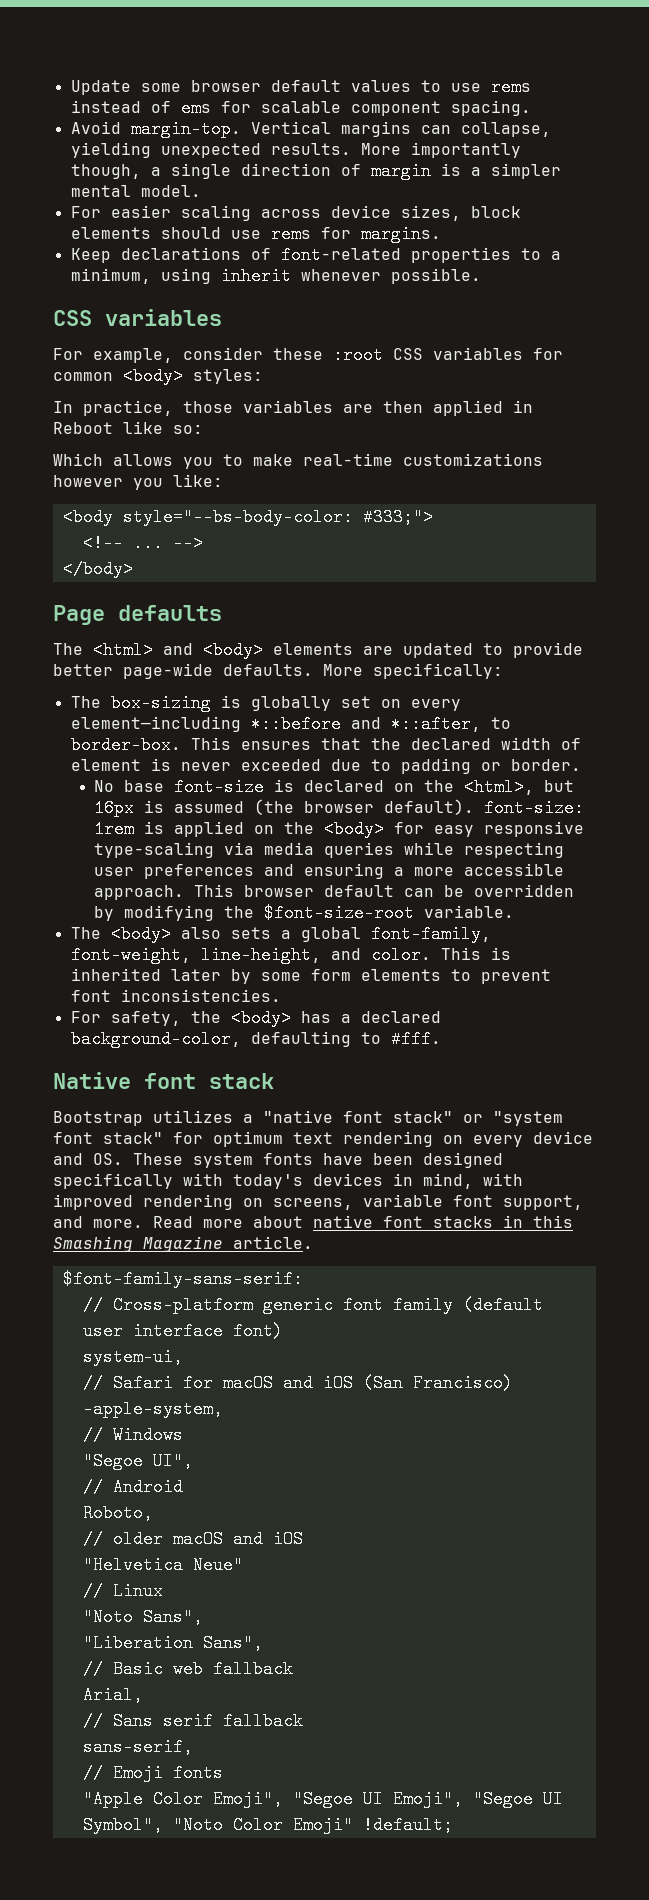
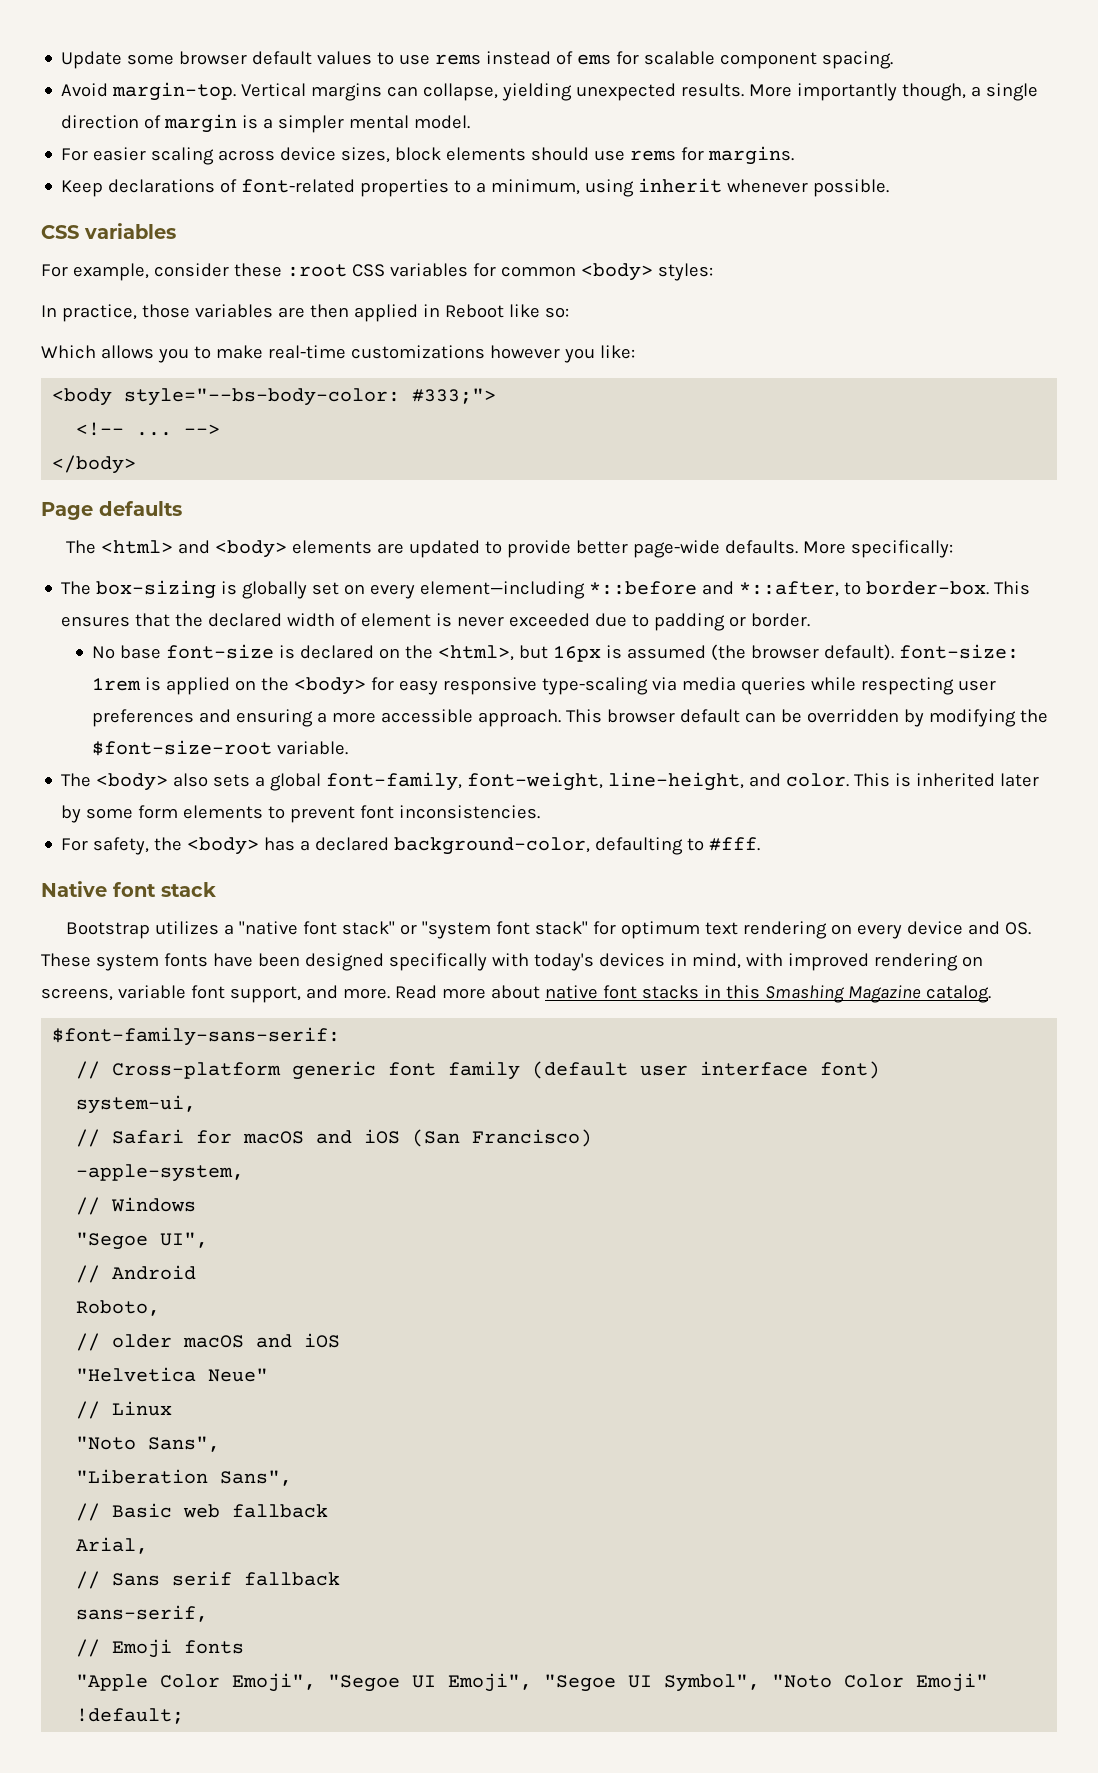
- Read more about native font stacks in this Smashing Magazine article.
+ Read more about native font stacks in this Smashing Magazine catalog.

